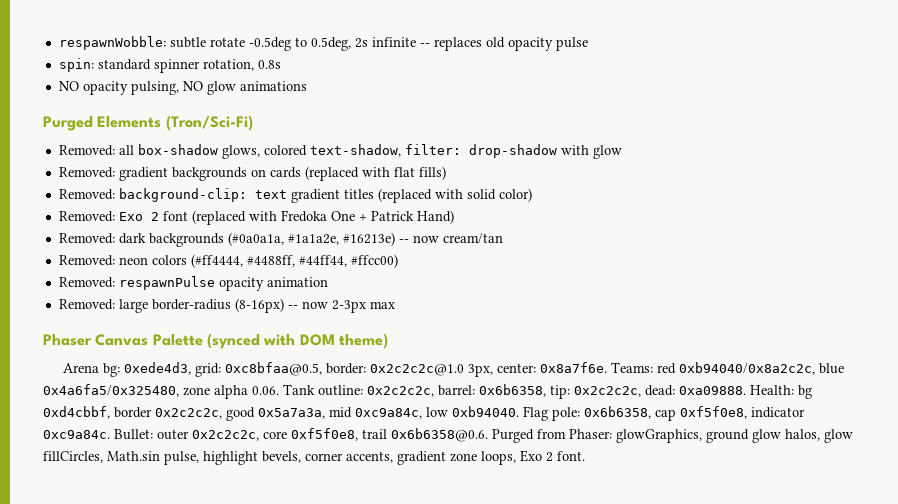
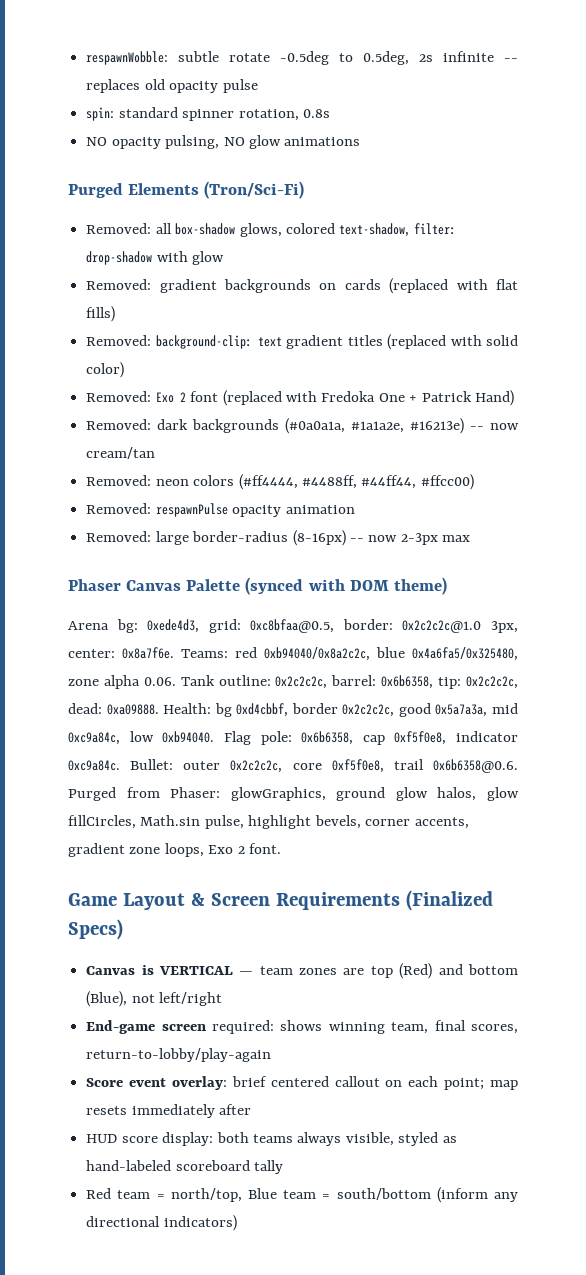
+ Game Layout & Screen Requirements (Finalized Specs)
+ Canvas is VERTICAL — team zones are top (Red) and bottom (Blue), not left/right
+ End-game screen required: shows winning team, final scores, return-to-lobby/play-again
+ Score event overlay: brief centered callout on each point; map resets immediately after
+ HUD score display: both teams always visible, styled as hand-labeled scoreboard tally
+ Red team = north/top, Blue team = south/bottom (inform any directional indicators)

